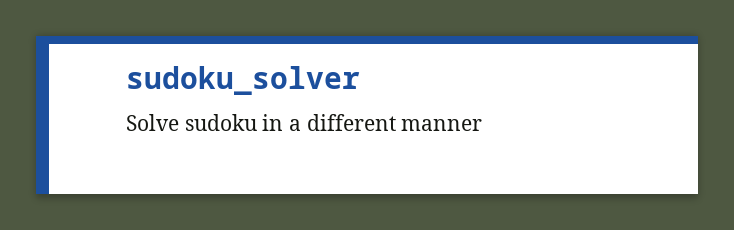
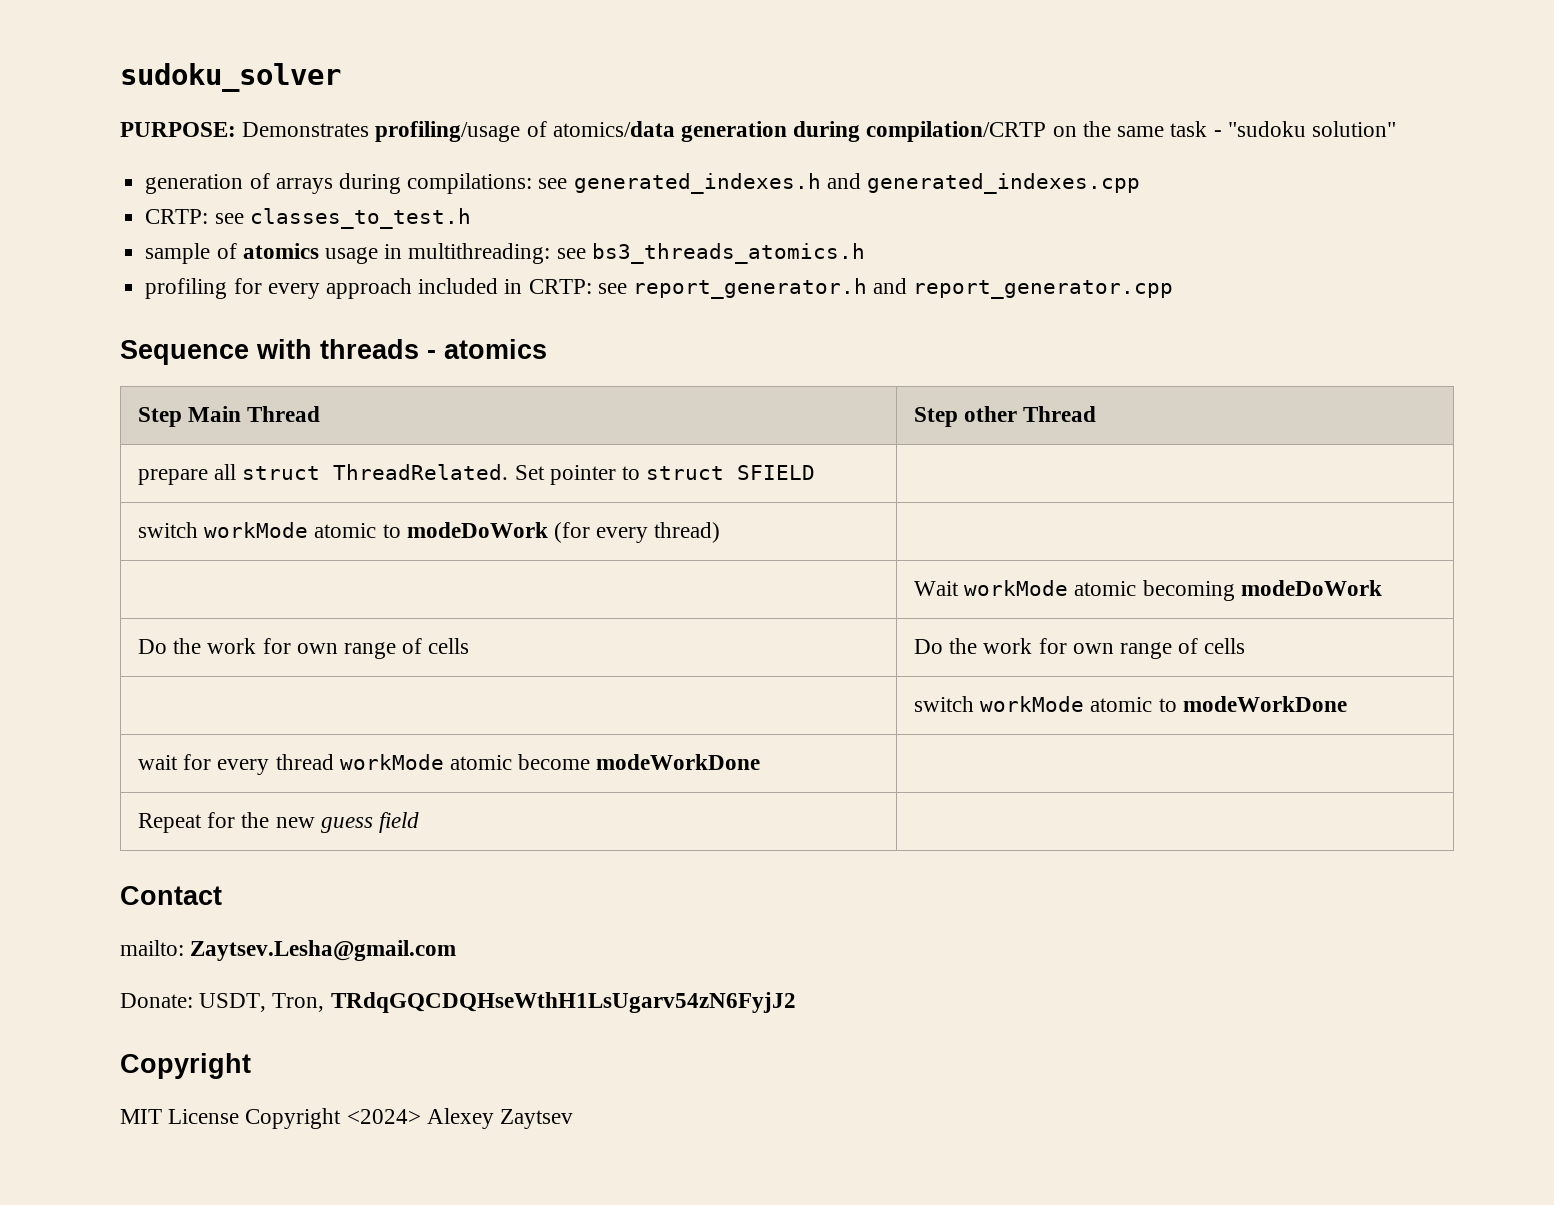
- Solve sudoku in a different manner
+ PURPOSE: Demonstrates profiling/usage of atomics/data generation during compilation/CRTP on the same task - "sudoku solution"
+ generation of arrays during compilations: see generated_indexes.h and generated_indexes.cpp
+ CRTP: see classes_to_test.h
+ sample of atomics usage in multithreading: see bs3_threads_atomics.h
+ profiling for every approach included in CRTP: see report_generator.h and report_generator.cpp
+ Sequence with threads - atomics
+ Step Main Thread | Step other Thread
+ prepare all struct ThreadRelated. Set pointer to struct SFIELD |
+ switch workMode atomic to modeDoWork (for every thread) |
+ | Wait workMode atomic becoming modeDoWork
+ Do the work for own range of cells | Do the work for own range of cells
+ | switch workMode atomic to modeWorkDone
+ wait for every thread workMode atomic become modeWorkDone |
+ Repeat for the new guess field |
+ Contact
+ mailto: Zaytsev.Lesha@gmail.com
+ Donate: USDT, Tron, TRdqGQCDQHseWthH1LsUgarv54zN6FyjJ2
+ Copyright
+ MIT License Copyright <2024> Alexey Zaytsev

